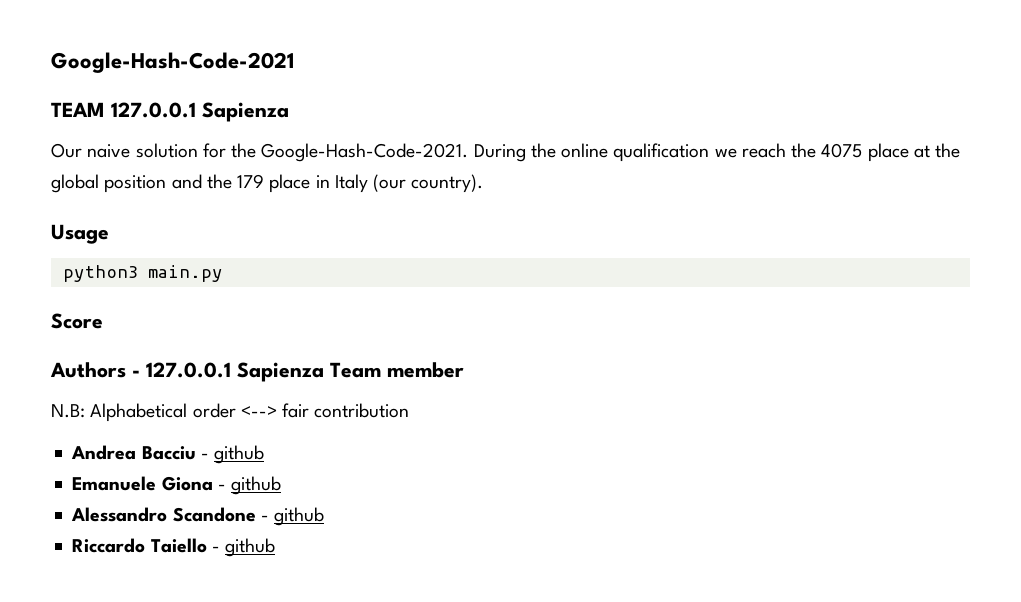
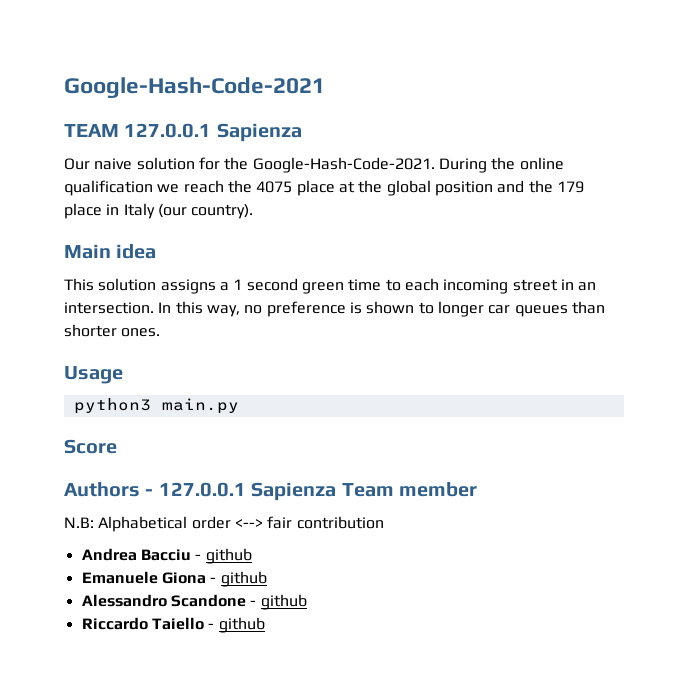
+ Main idea
+ This solution assigns a 1 second green time to each incoming street in an intersection. In this way, no preference is shown to longer car queues than shorter ones.

